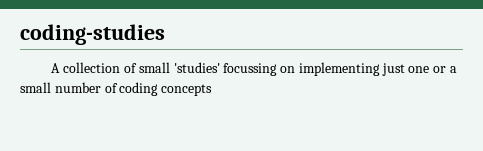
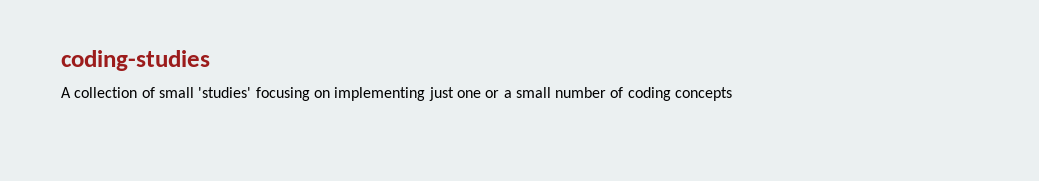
- A collection of small 'studies' focussing on implementing just one or a small number of coding concepts
+ A collection of small 'studies' focusing on implementing just one or a small number of coding concepts

